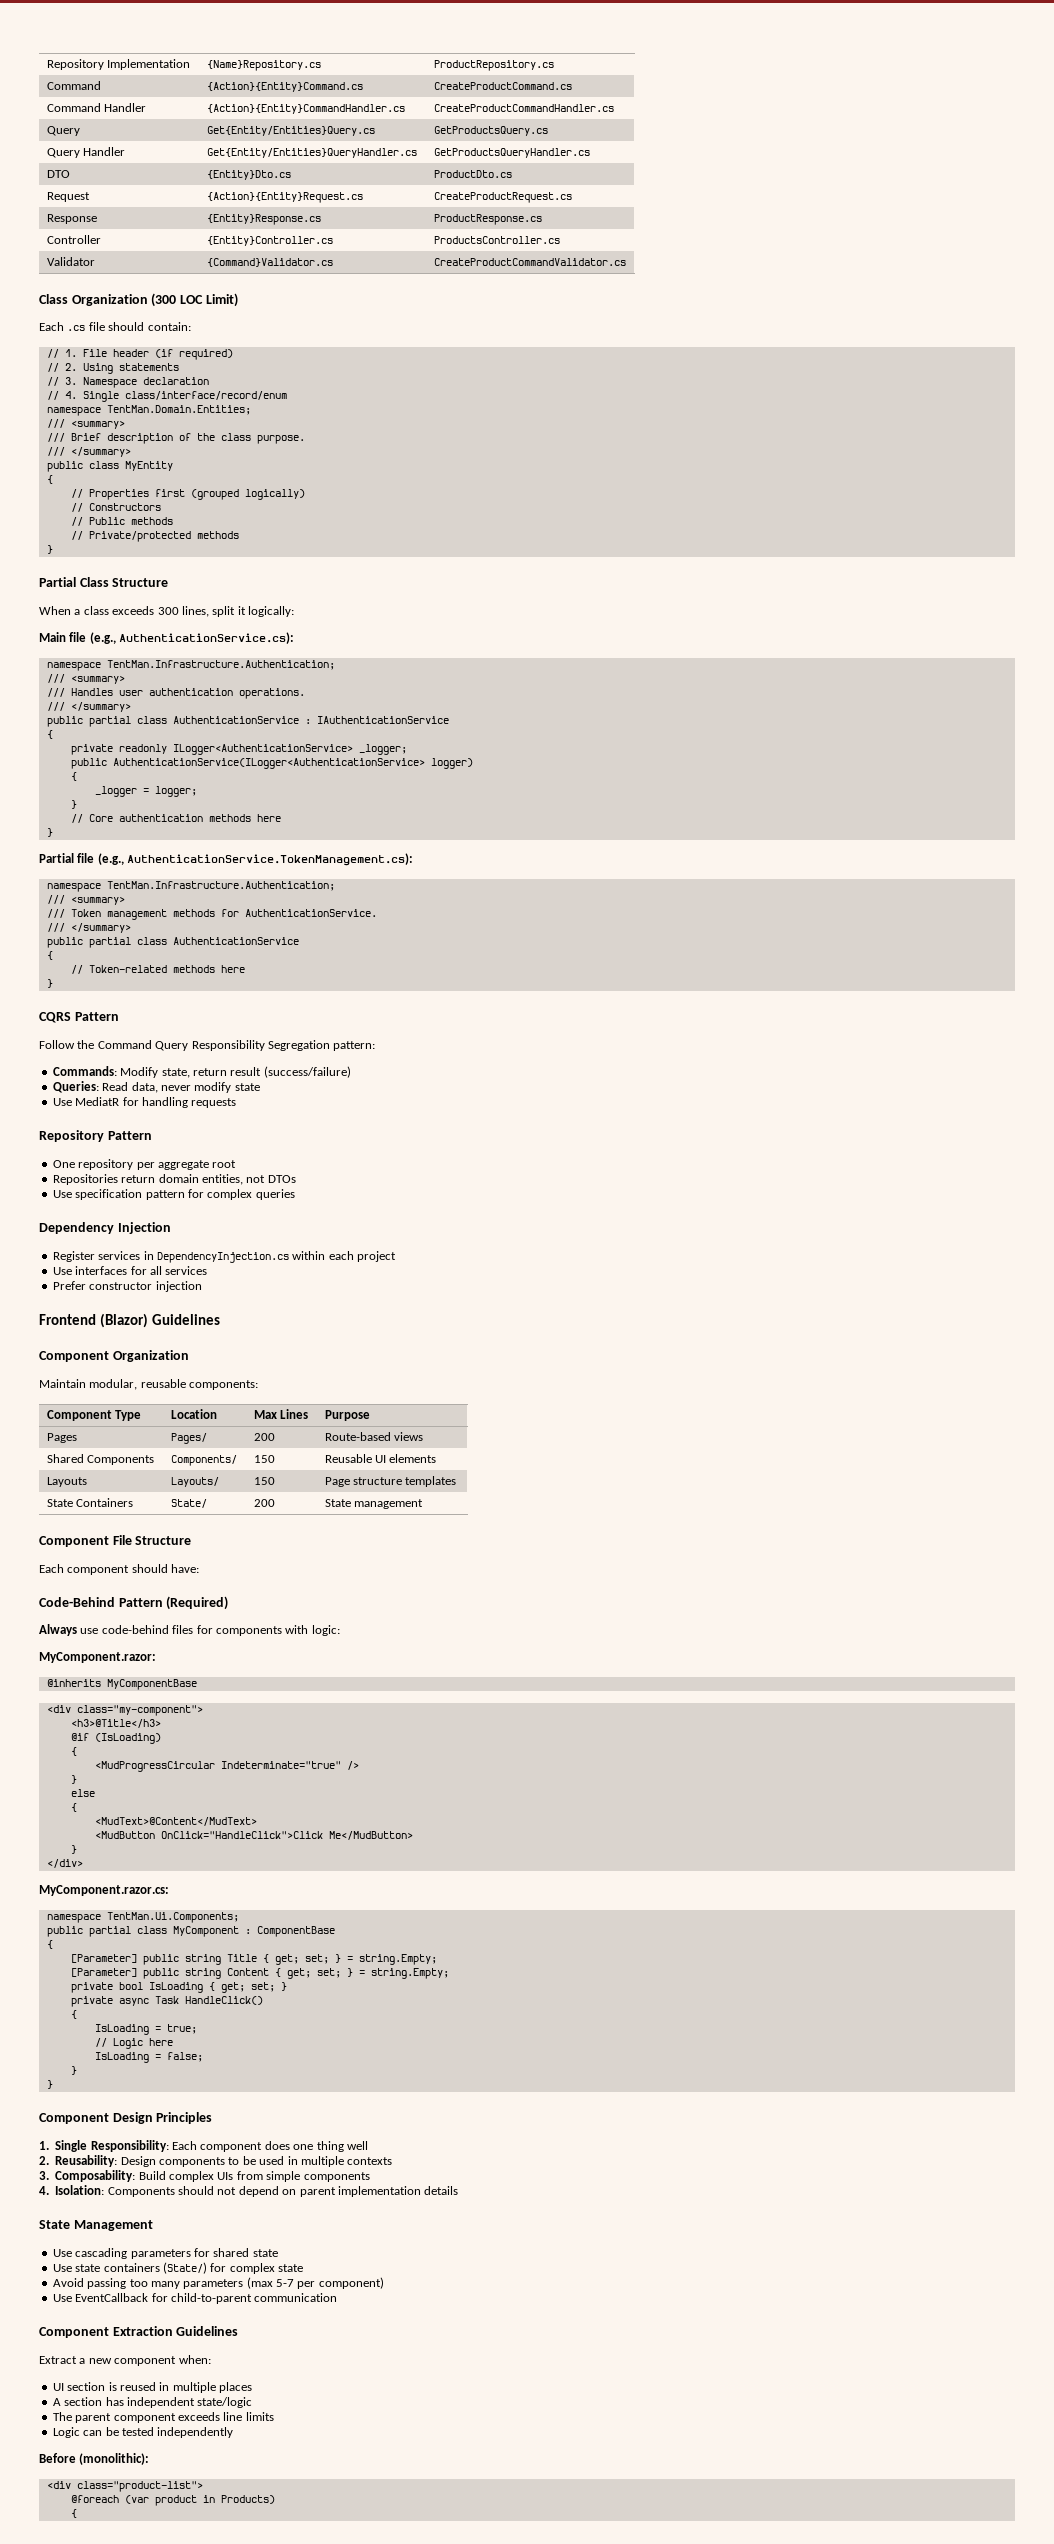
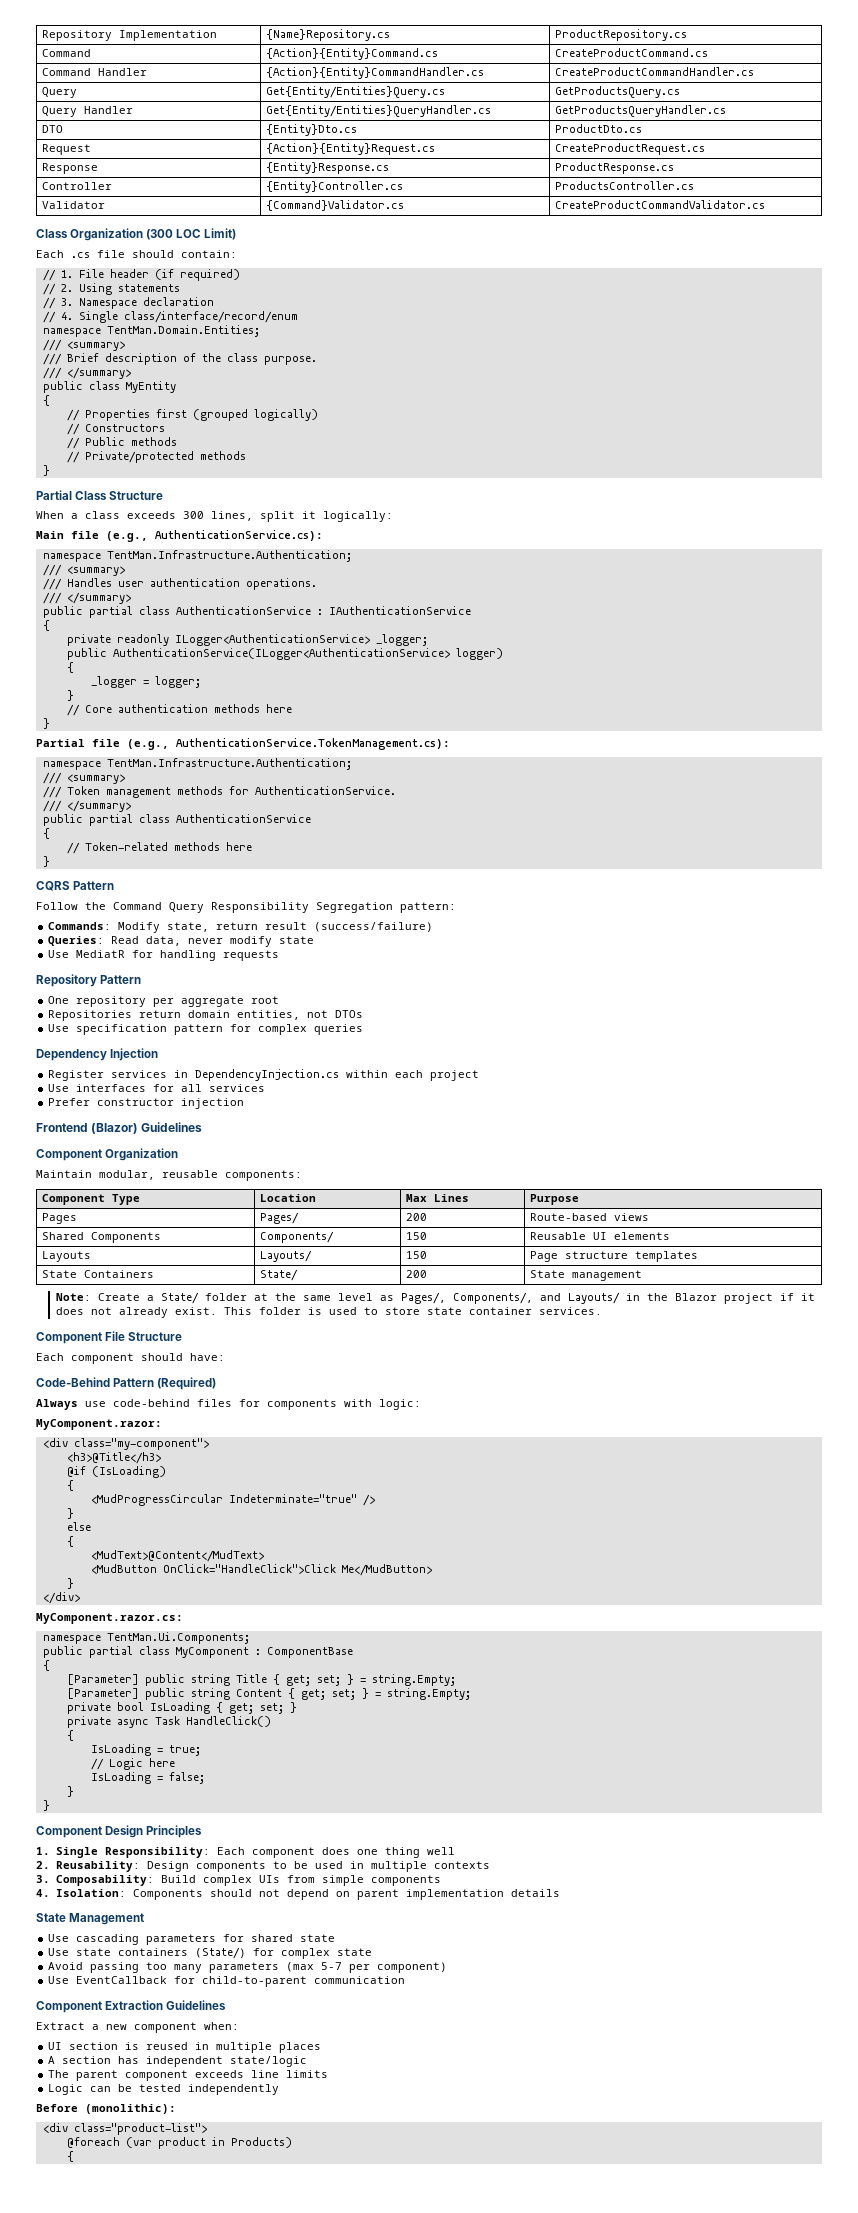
+ Note: Create a State/ folder at the same level as Pages/, Components/, and Layouts/ in the Blazor project if it does not already exist. This folder is used to store state container services.
- @inherits MyComponentBase

